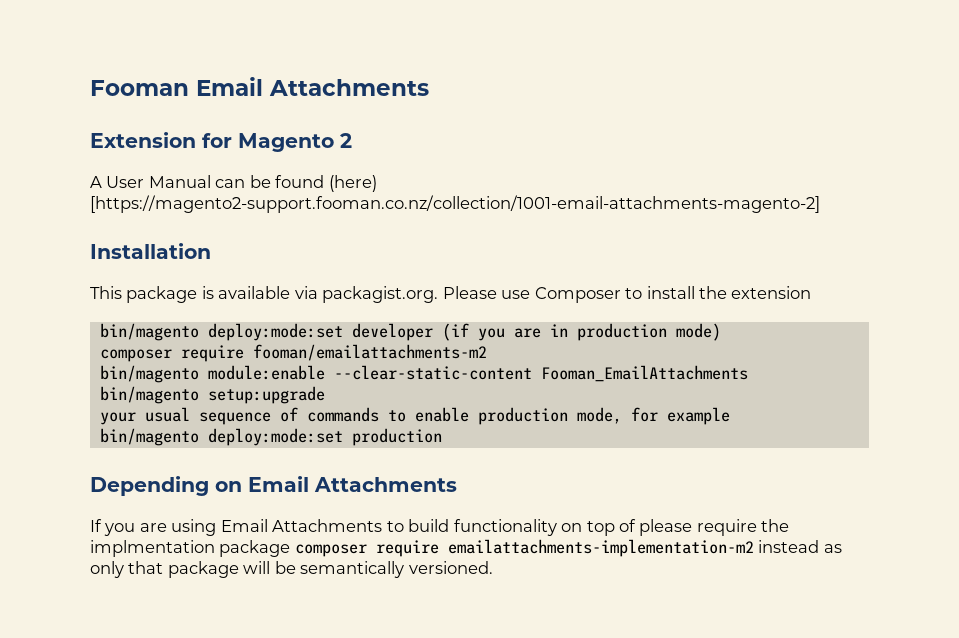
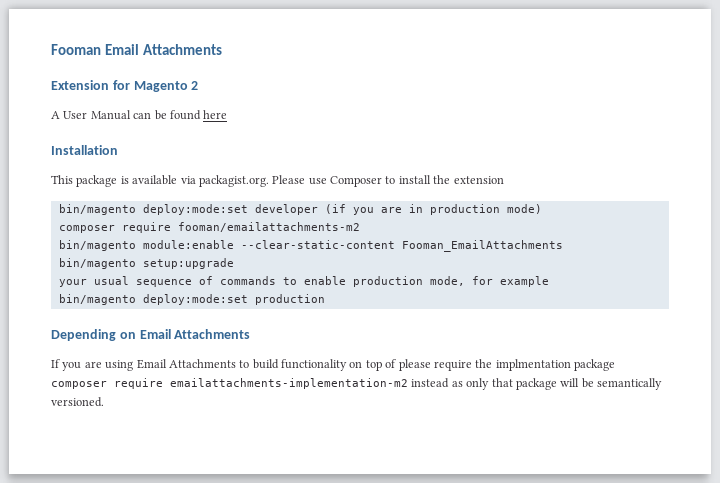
- A User Manual can be found (here) [https://magento2-support.fooman.co.nz/collection/1001-email-attachments-magento-2]
+ A User Manual can be found here

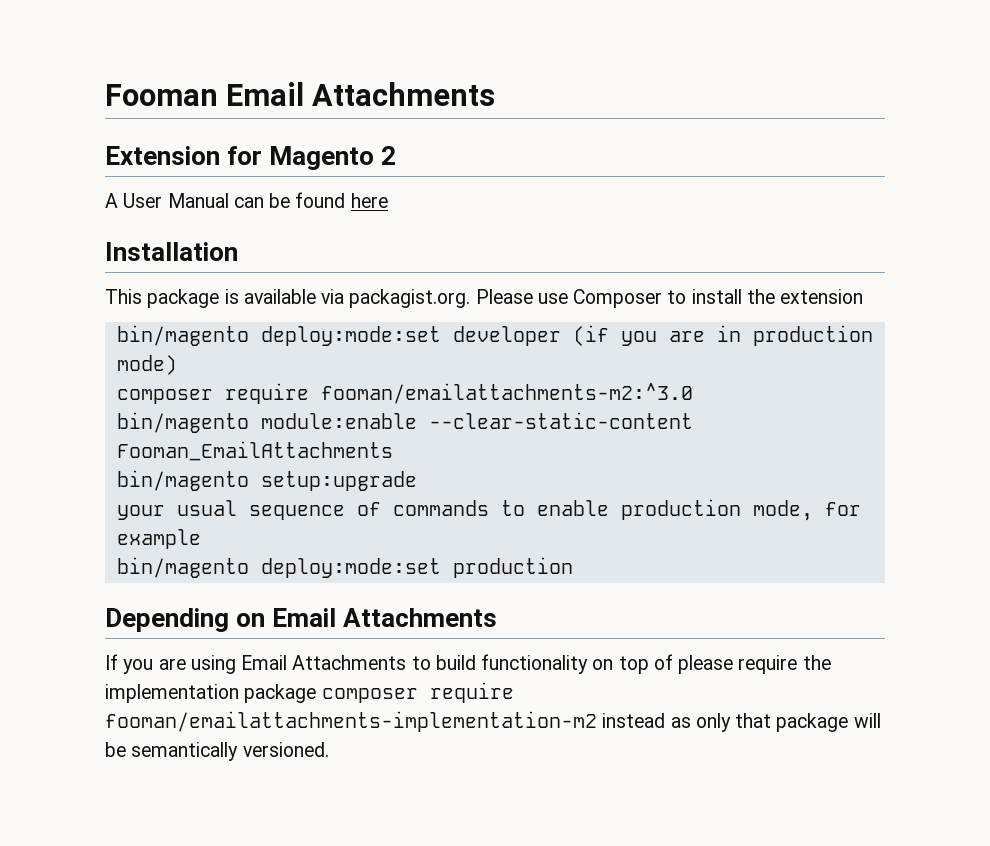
- composer require fooman/emailattachments-m2
+ composer require fooman/emailattachments-m2:^3.0
- If you are using Email Attachments to build functionality on top of please require the implmentation package composer require emailattachments-implementation-m2 instead as only that package will be semantically versioned.
+ If you are using Email Attachments to build functionality on top of please require the implementation package composer require fooman/emailattachments-implementation-m2 instead as only that package will be semantically versioned.

